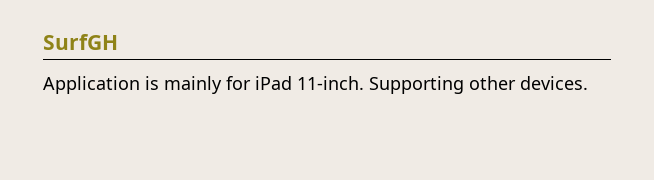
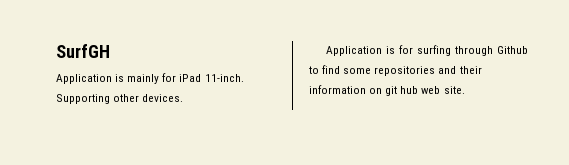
+ Application is for surfing through Github to find some repositories and their information on git hub web site.

